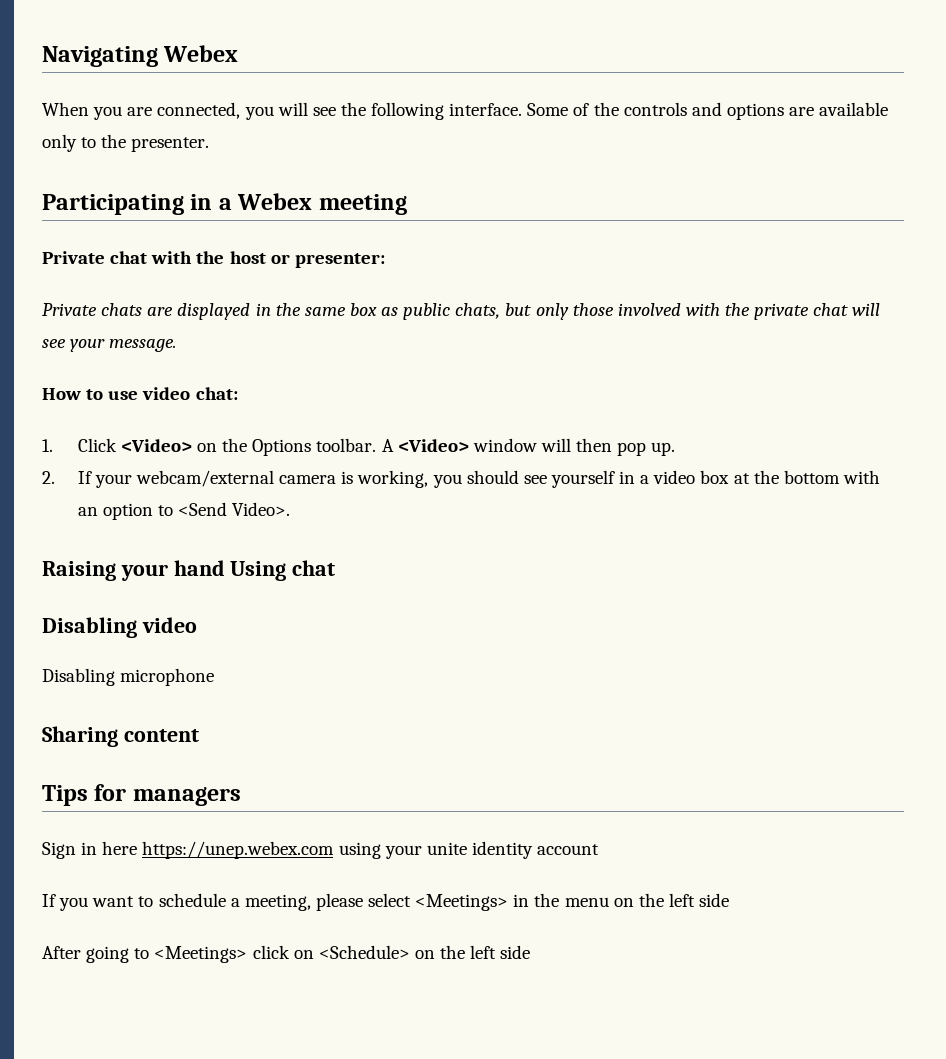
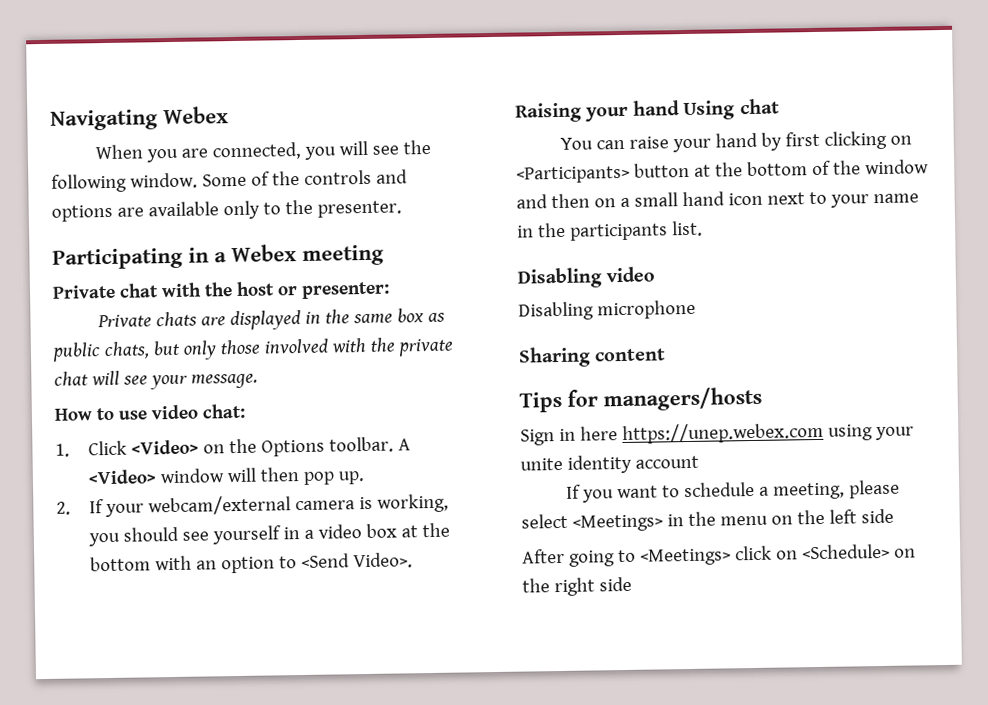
- When you are connected, you will see the following interface.
+ When you are connected, you will see the following window.
+ You can raise your hand by first clicking on <Participants> button at the bottom of the window and then on a small hand icon next to your name in the participants list.
- Tips for managers
+ Tips for managers/hosts
- After going to <Meetings> click on <Schedule> on the left side
+ After going to <Meetings> click on <Schedule> on the right side

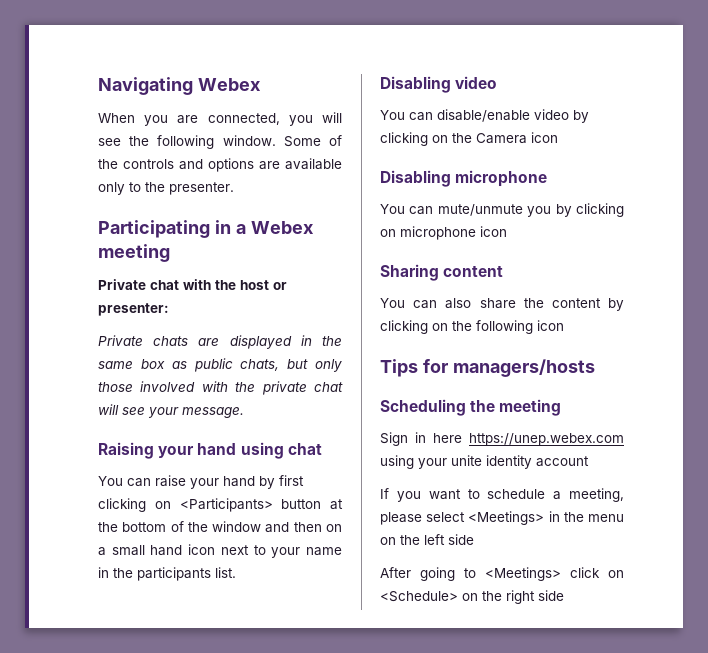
- How to use video chat:
- 1. Click <Video> on the Options toolbar. A <Video> window will then pop up.
- 2. If your webcam/external camera is working, you should see yourself in a video box at the bottom with an option to <Send Video>.
- Raising your hand Using chat
+ Raising your hand using chat
+ You can disable/enable video by clicking on the Camera icon
  Disabling microphone
+ You can mute/unmute you by clicking on microphone icon
  Sharing content
+ You can also share the content by clicking on the following icon
+ Scheduling the meeting

